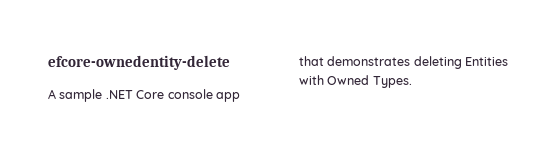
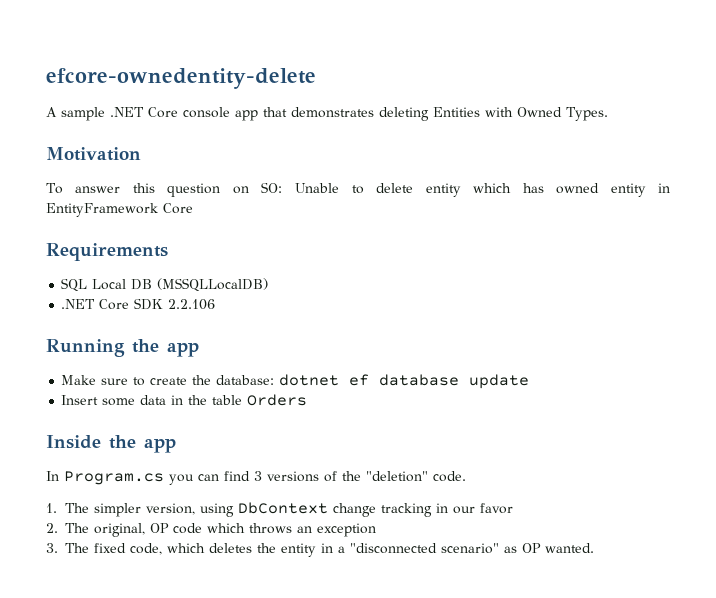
+ Motivation
+ To answer this question on SO: Unable to delete entity which has owned entity in EntityFramework Core
+ Requirements
+ SQL Local DB (MSSQLLocalDB)
+ .NET Core SDK 2.2.106
+ Running the app
+ Make sure to create the database: dotnet ef database update
+ Insert some data in the table Orders
+ Inside the app
+ In Program.cs you can find 3 versions of the "deletion" code.
+ 1. The simpler version, using DbContext change tracking in our favor
+ 2. The original, OP code which throws an exception
+ 3. The fixed code, which deletes the entity in a "disconnected scenario" as OP wanted.

